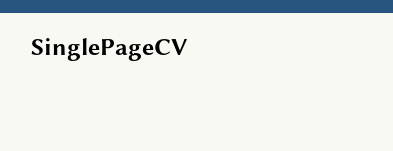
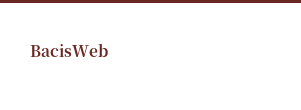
- SinglePageCV
+ BacisWeb

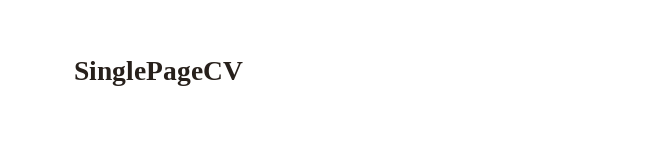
- BacisWeb
+ SinglePageCV

